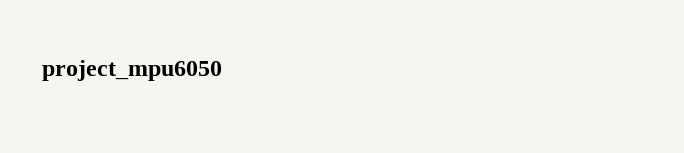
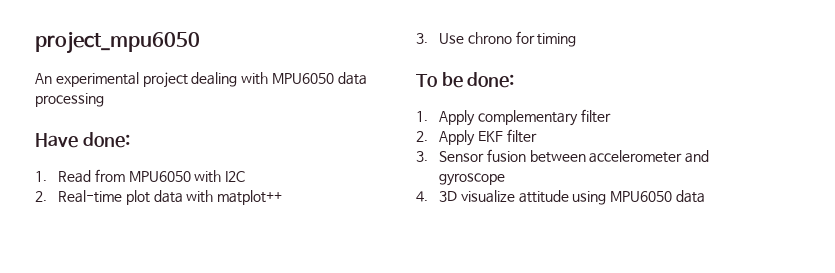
+ An experimental project dealing with MPU6050 data processing
+ Have done:
+ 1. Read from MPU6050 with I2C
+ 2. Real-time plot data with matplot++
+ 3. Use chrono for timing
+ To be done:
+ 1. Apply complementary filter
+ 2. Apply EKF filter
+ 3. Sensor fusion between accelerometer and gyroscope
+ 4. 3D visualize attitude using MPU6050 data

